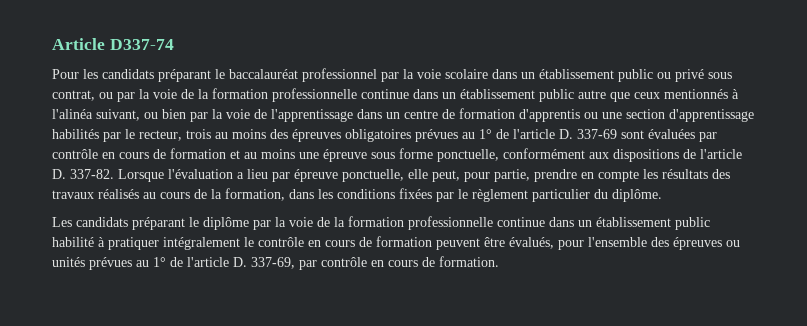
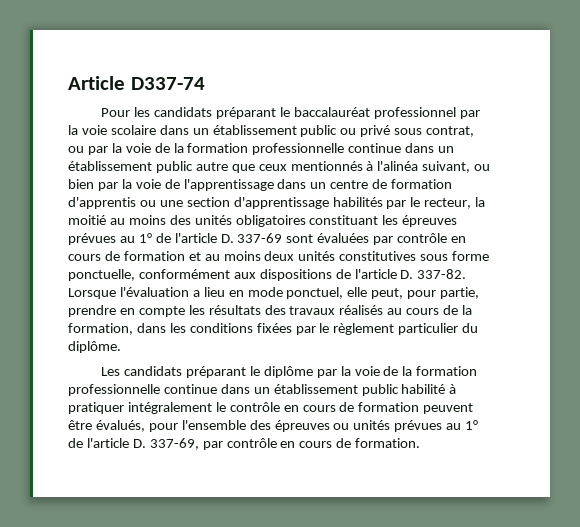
- Pour les candidats préparant le baccalauréat professionnel par la voie scolaire dans un établissement public ou privé sous contrat, ou par la voie de la formation professionnelle continue dans un établissement public autre que ceux mentionnés à l'alinéa suivant, ou bien par la voie de l'apprentissage dans un centre de formation d'apprentis ou une section d'apprentissage habilités par le recteur, trois au moins des épreuves obligatoires prévues au 1° de l'article D. 337-69 sont évaluées par contrôle en cours de formation et au moins une épreuve sous forme ponctuelle, conformément aux dispositions de l'article D. 337-82.
+ Pour les candidats préparant le baccalauréat professionnel par la voie scolaire dans un établissement public ou privé sous contrat, ou par la voie de la formation professionnelle continue dans un établissement public autre que ceux mentionnés à l'alinéa suivant, ou bien par la voie de l'apprentissage dans un centre de formation d'apprentis ou une section d'apprentissage habilités par le recteur, la moitié au moins des unités obligatoires constituant les épreuves prévues au 1° de l'article D. 337-69 sont évaluées par contrôle en cours de formation et au moins deux unités constitutives sous forme ponctuelle, conformément aux dispositions de l'article D. 337-82.
- Lorsque l'évaluation a lieu par épreuve ponctuelle, elle peut, pour partie, prendre en compte les résultats des travaux réalisés au cours de la formation, dans les conditions fixées par le règlement particulier du diplôme.
+ Lorsque l'évaluation a lieu en mode ponctuel, elle peut, pour partie, prendre en compte les résultats des travaux réalisés au cours de la formation, dans les conditions fixées par le règlement particulier du diplôme.

